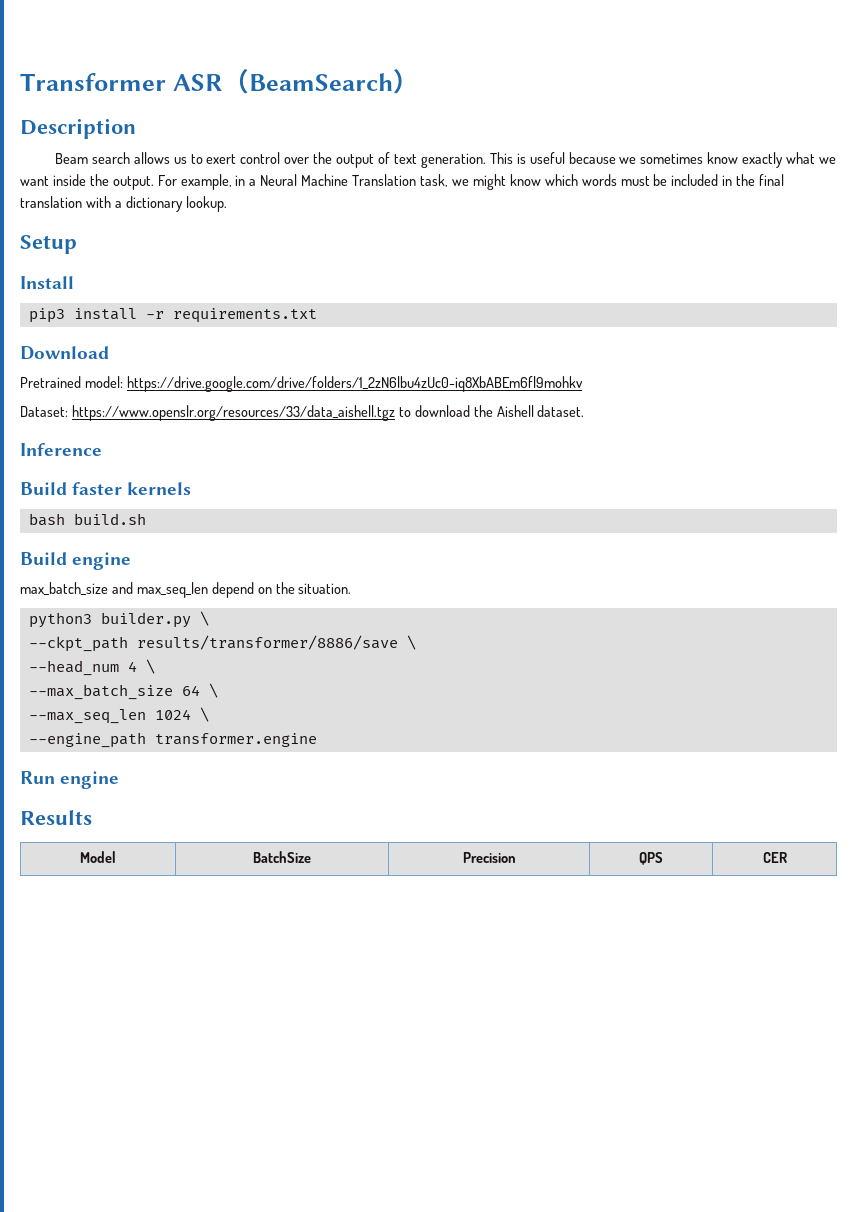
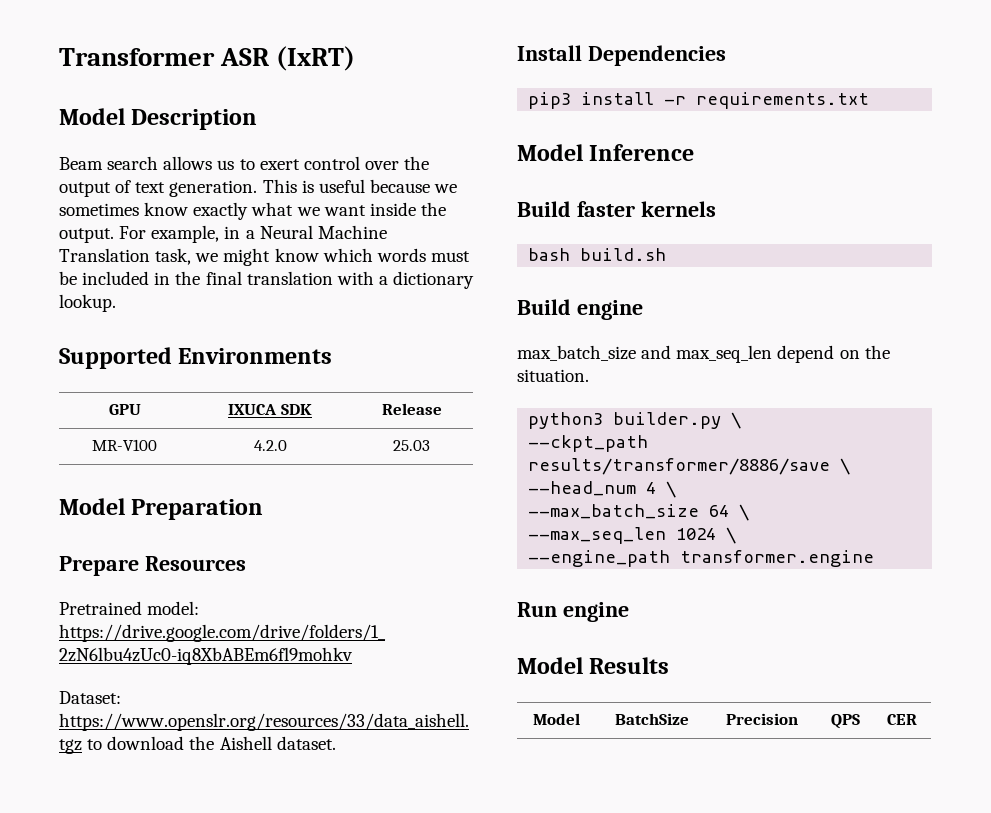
- Transformer ASR（BeamSearch）
- Description
+ Transformer ASR (IxRT)
+ Model Description
- Setup
- Install
- pip3 install -r requirements.txt
- Download
+ Supported Environments
+ GPU | IXUCA SDK | Release
+ MR-V100 | 4.2.0 | 25.03
+ Model Preparation
+ Prepare Resources
- Inference
+ Install Dependencies
+ pip3 install -r requirements.txt
+ Model Inference
- Results
+ Model Results

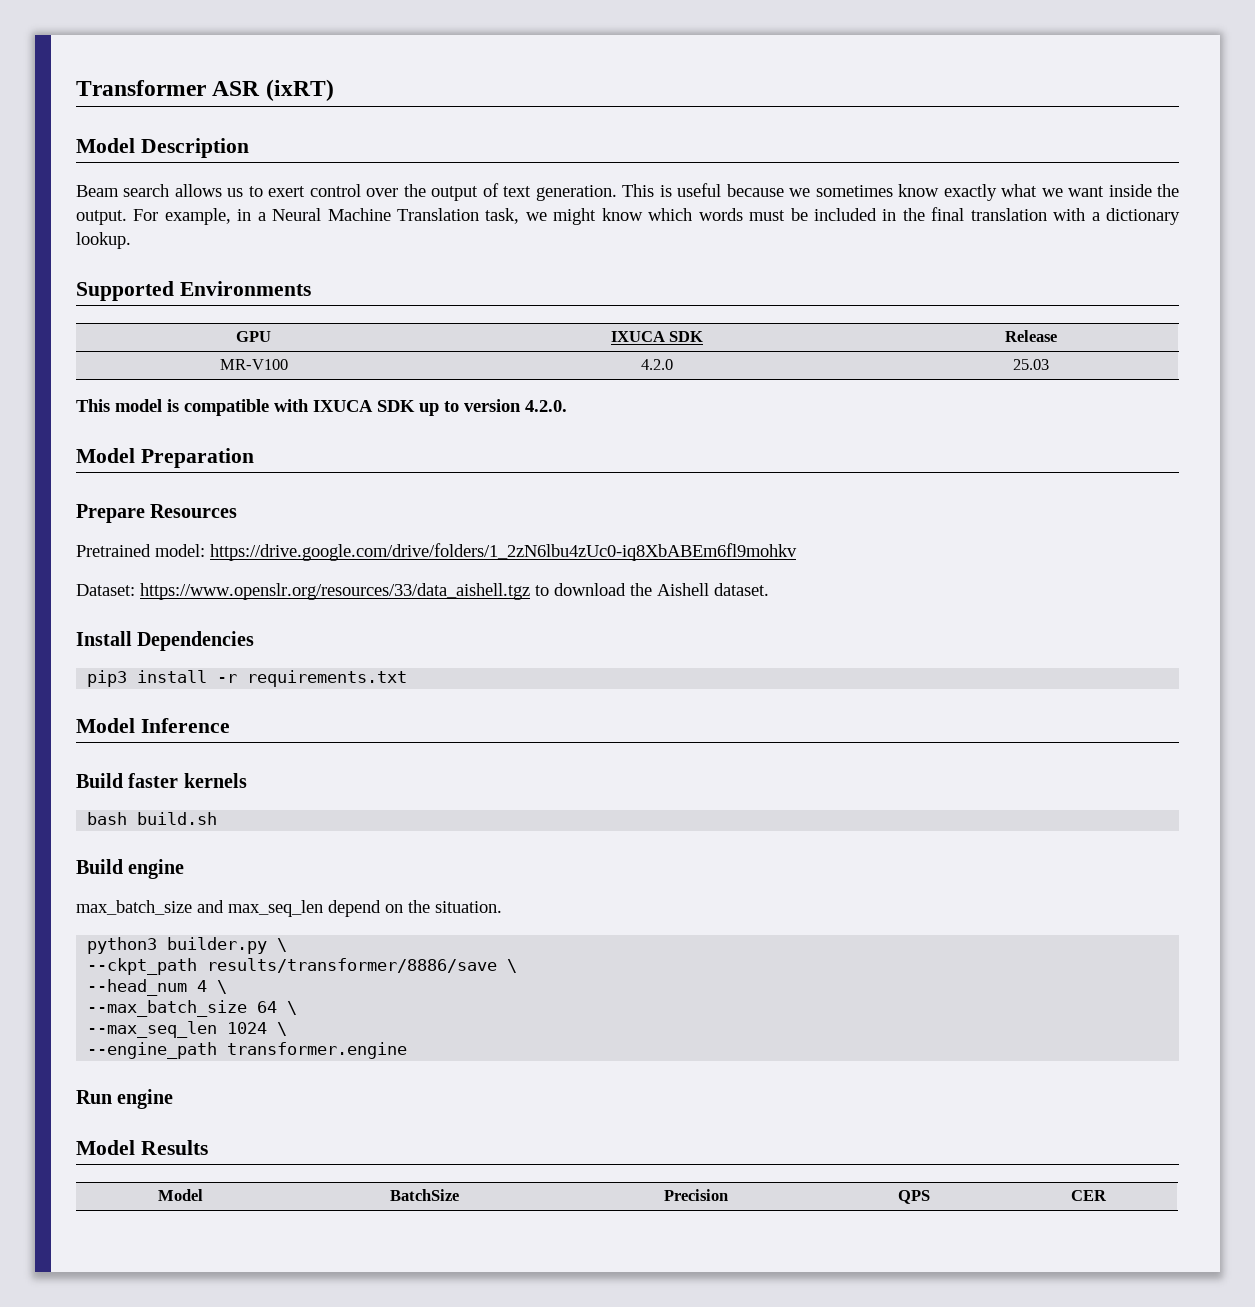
- Transformer ASR (IxRT)
+ Transformer ASR (ixRT)
+ This model is compatible with IXUCA SDK up to version 4.2.0.

